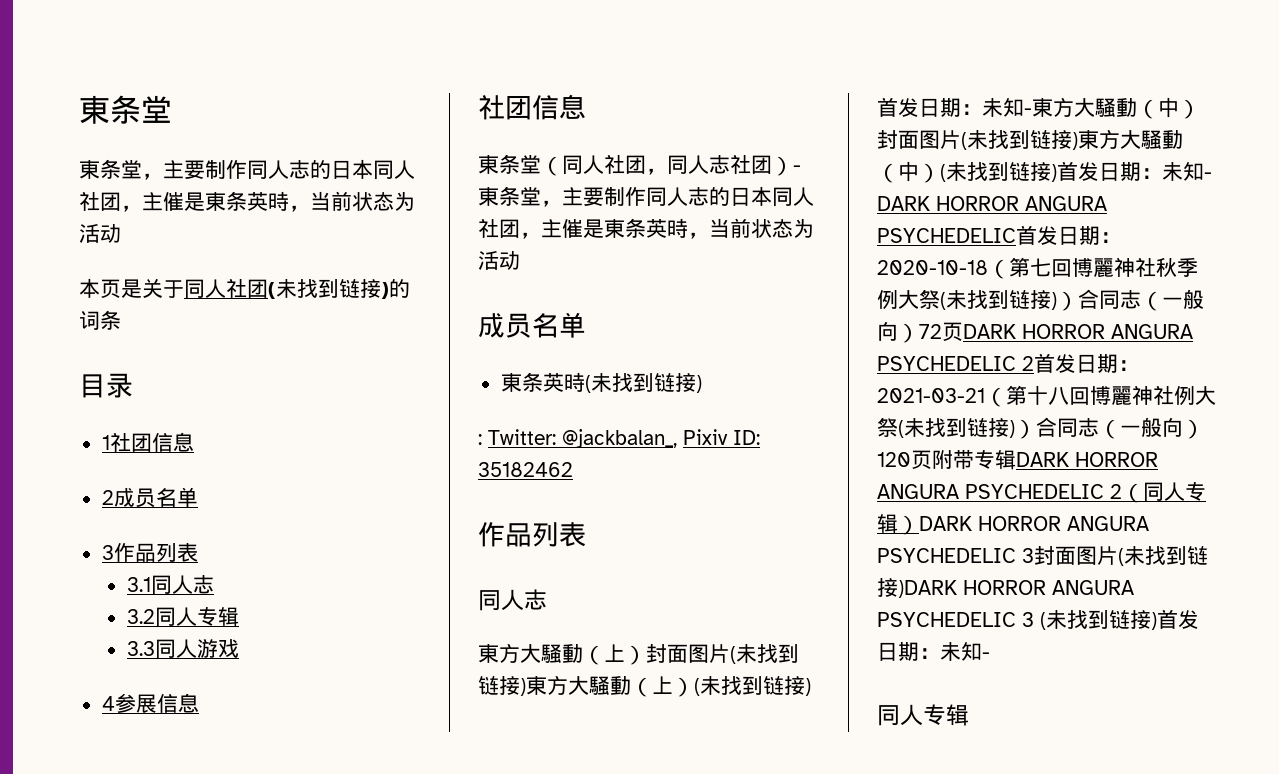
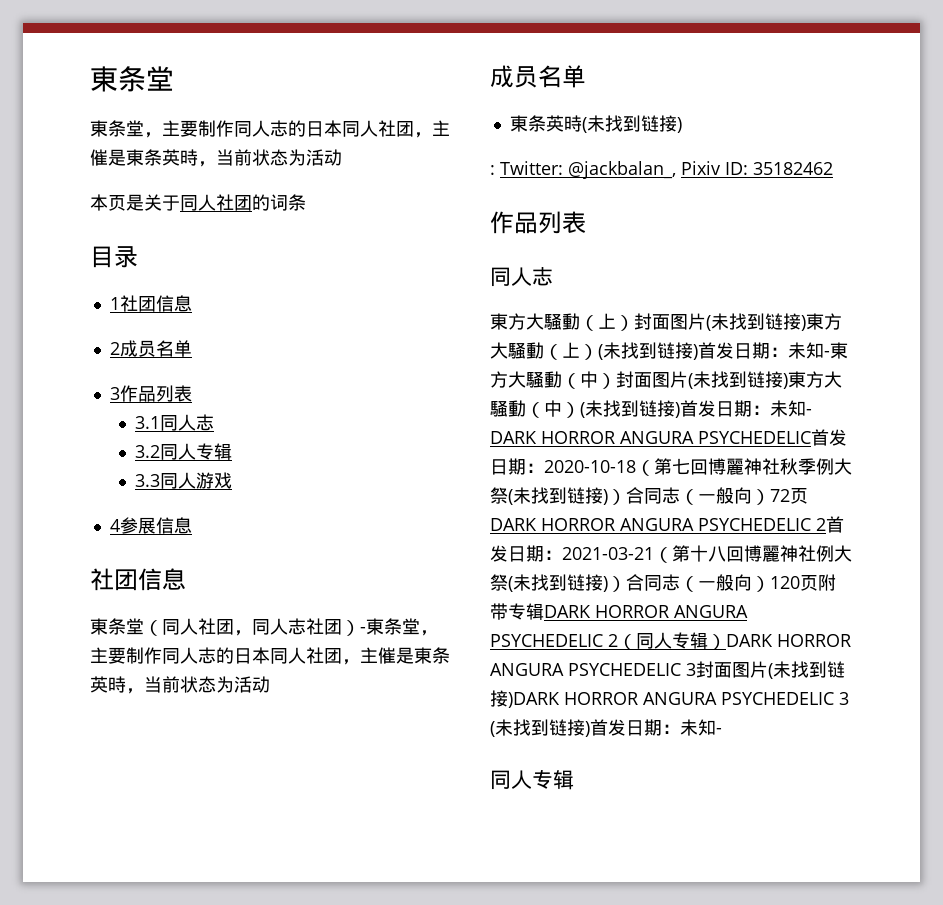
- 本页是关于同人社团(未找到链接)的词条
+ 本页是关于同人社团的词条

